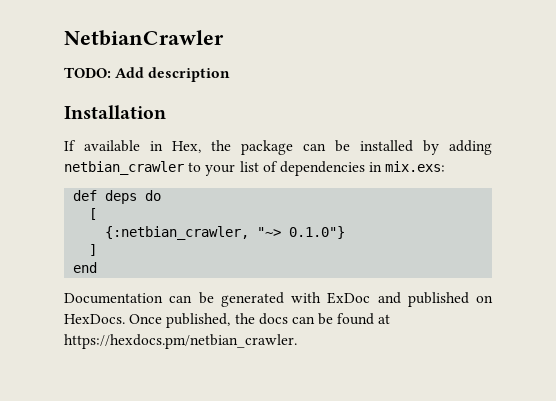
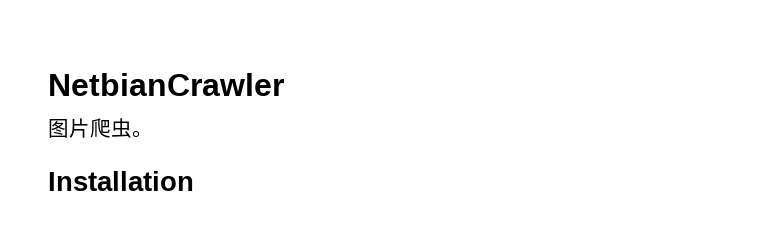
- TODO: Add description
+ 图片爬虫。
  Installation
- If available in Hex, the package can be installed by adding netbian_crawler to your list of dependencies in mix.exs:
- def deps do
- [
- {:netbian_crawler, "~> 0.1.0"}
- ]
- end
- Documentation can be generated with ExDoc and published on HexDocs. Once published, the docs can be found at https://hexdocs.pm/netbian_crawler.

